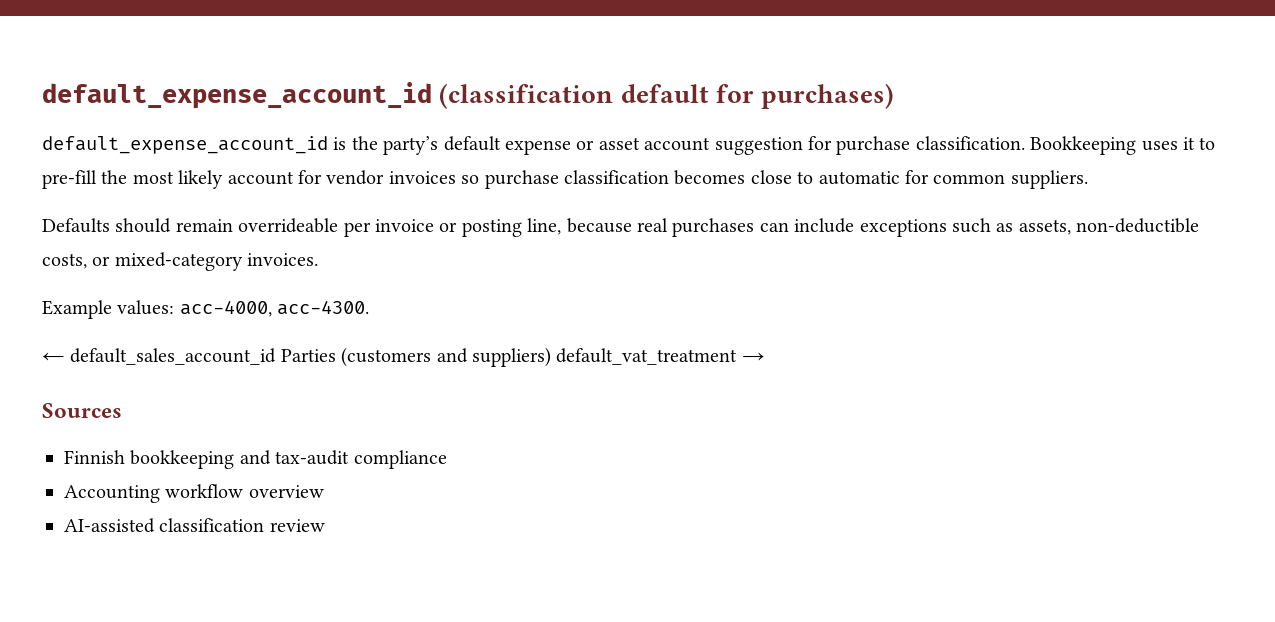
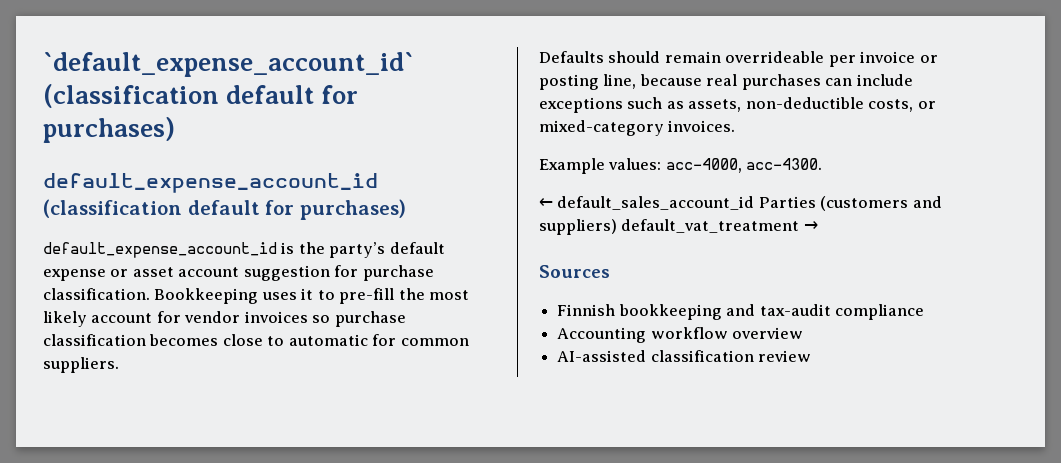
+ `default_expense_account_id` (classification default for purchases)

